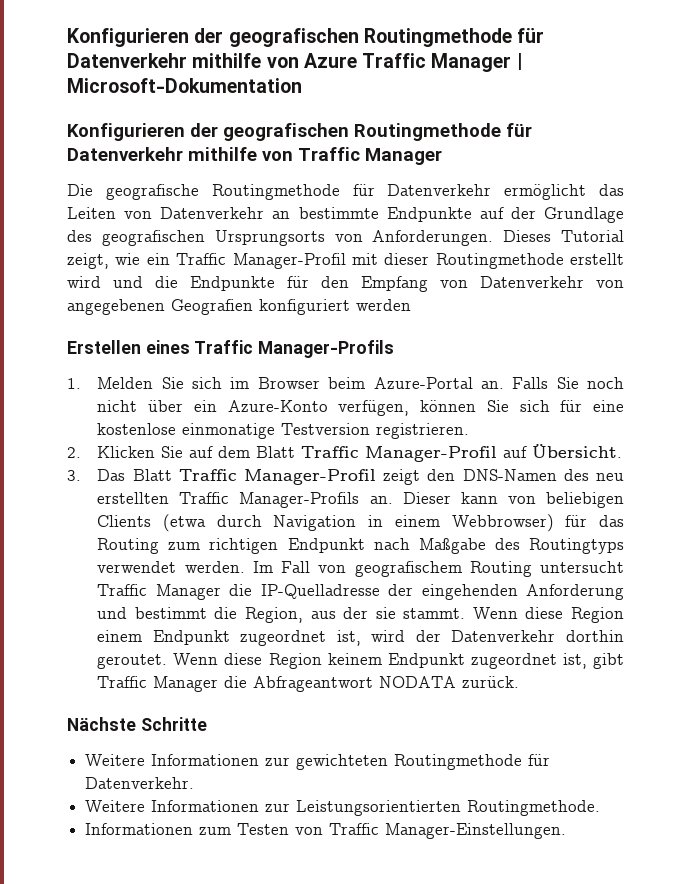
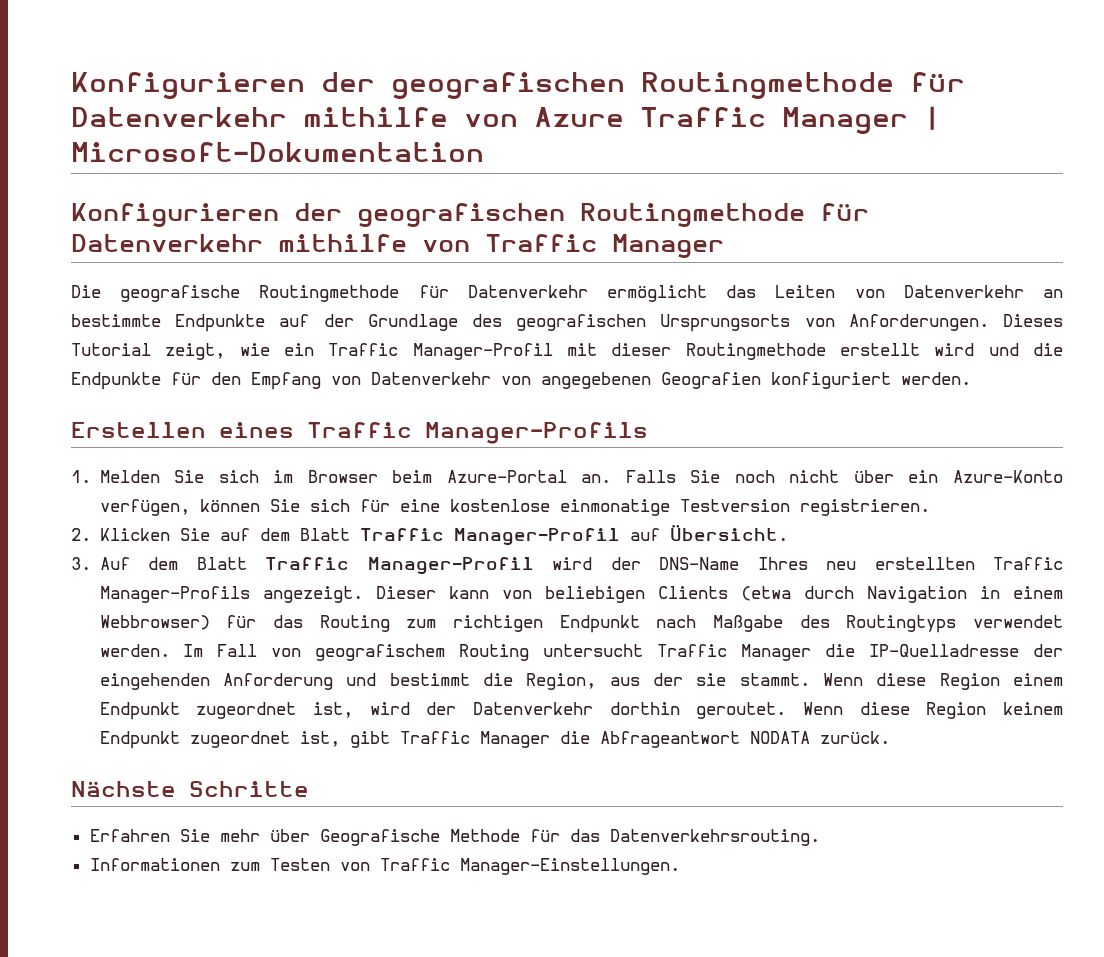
- Dieses Tutorial zeigt, wie ein Traffic Manager-Profil mit dieser Routingmethode erstellt wird und die Endpunkte für den Empfang von Datenverkehr von angegebenen Geografien konfiguriert werden
+ Dieses Tutorial zeigt, wie ein Traffic Manager-Profil mit dieser Routingmethode erstellt wird und die Endpunkte für den Empfang von Datenverkehr von angegebenen Geografien konfiguriert werden.
- 3. Das Blatt Traffic Manager-Profil zeigt den DNS-Namen des neu erstellten Traffic Manager-Profils an.
+ 3. Auf dem Blatt Traffic Manager-Profil wird der DNS-Name Ihres neu erstellten Traffic Manager-Profils angezeigt.
- Weitere Informationen zur gewichteten Routingmethode für Datenverkehr.
- Weitere Informationen zur Leistungsorientierten Routingmethode.
+ Erfahren Sie mehr über Geografische Methode für das Datenverkehrsrouting.

